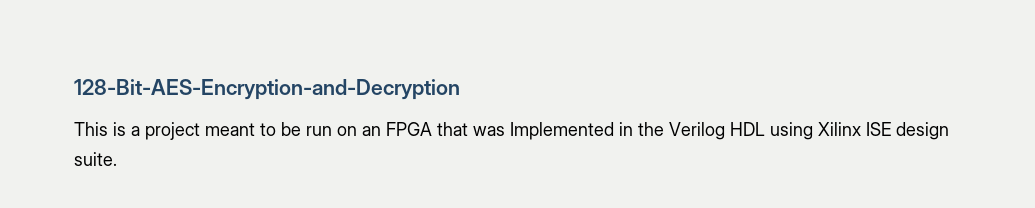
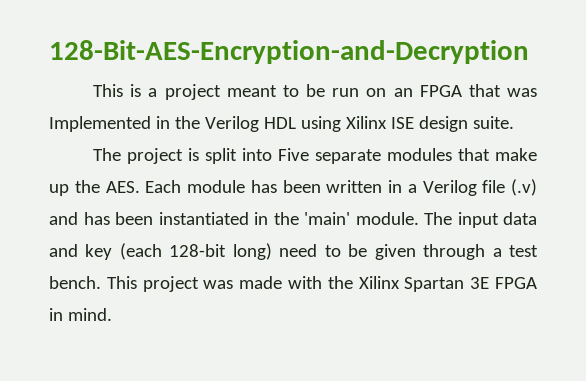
+ The project is split into Five separate modules that make up the AES. Each module has been written in a Verilog file (.v) and has been instantiated in the 'main' module. The input data and key (each 128-bit long) need to be given through a test bench. This project was made with the Xilinx Spartan 3E FPGA in mind.

